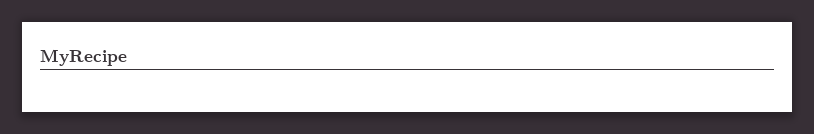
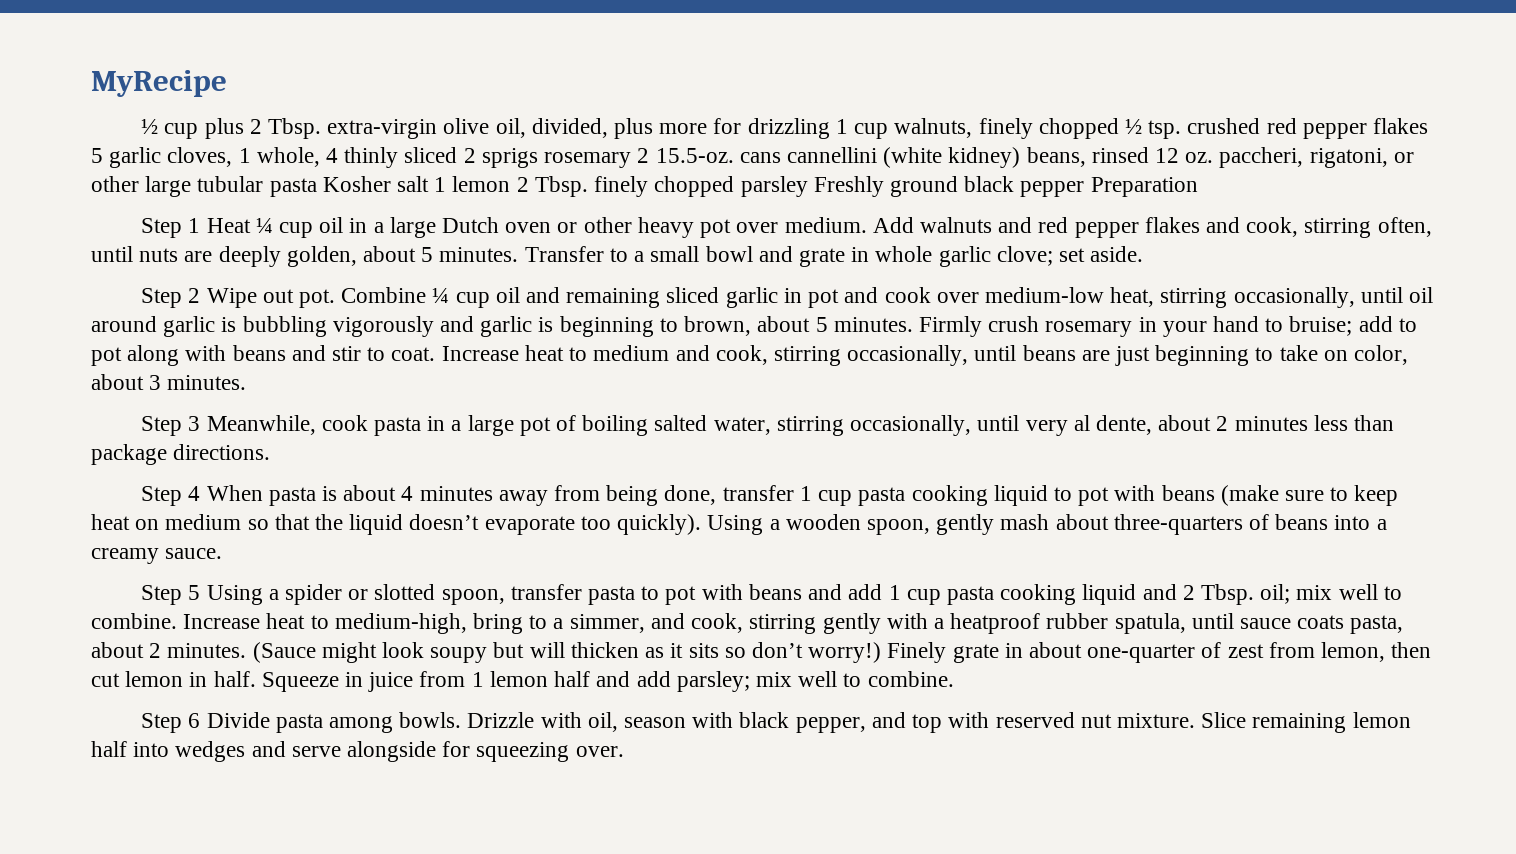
+ ½ cup plus 2 Tbsp. extra-virgin olive oil, divided, plus more for drizzling 1 cup walnuts, finely chopped ½ tsp. crushed red pepper flakes 5 garlic cloves, 1 whole, 4 thinly sliced 2 sprigs rosemary 2 15.5-oz. cans cannellini (white kidney) beans, rinsed 12 oz. paccheri, rigatoni, or other large tubular pasta Kosher salt 1 lemon 2 Tbsp. finely chopped parsley Freshly ground black pepper Preparation
+ Step 1 Heat ¼ cup oil in a large Dutch oven or other heavy pot over medium. Add walnuts and red pepper flakes and cook, stirring often, until nuts are deeply golden, about 5 minutes. Transfer to a small bowl and grate in whole garlic clove; set aside.
+ Step 2 Wipe out pot. Combine ¼ cup oil and remaining sliced garlic in pot and cook over medium-low heat, stirring occasionally, until oil around garlic is bubbling vigorously and garlic is beginning to brown, about 5 minutes. Firmly crush rosemary in your hand to bruise; add to pot along with beans and stir to coat. Increase heat to medium and cook, stirring occasionally, until beans are just beginning to take on color, about 3 minutes.
+ Step 3 Meanwhile, cook pasta in a large pot of boiling salted water, stirring occasionally, until very al dente, about 2 minutes less than package directions.
+ Step 4 When pasta is about 4 minutes away from being done, transfer 1 cup pasta cooking liquid to pot with beans (make sure to keep heat on medium so that the liquid doesn’t evaporate too quickly). Using a wooden spoon, gently mash about three-quarters of beans into a creamy sauce.
+ Step 5 Using a spider or slotted spoon, transfer pasta to pot with beans and add 1 cup pasta cooking liquid and 2 Tbsp. oil; mix well to combine. Increase heat to medium-high, bring to a simmer, and cook, stirring gently with a heatproof rubber spatula, until sauce coats pasta, about 2 minutes. (Sauce might look soupy but will thicken as it sits so don’t worry!) Finely grate in about one-quarter of zest from lemon, then cut lemon in half. Squeeze in juice from 1 lemon half and add parsley; mix well to combine.
+ Step 6 Divide pasta among bowls. Drizzle with oil, season with black pepper, and top with reserved nut mixture. Slice remaining lemon half into wedges and serve alongside for squeezing over.

